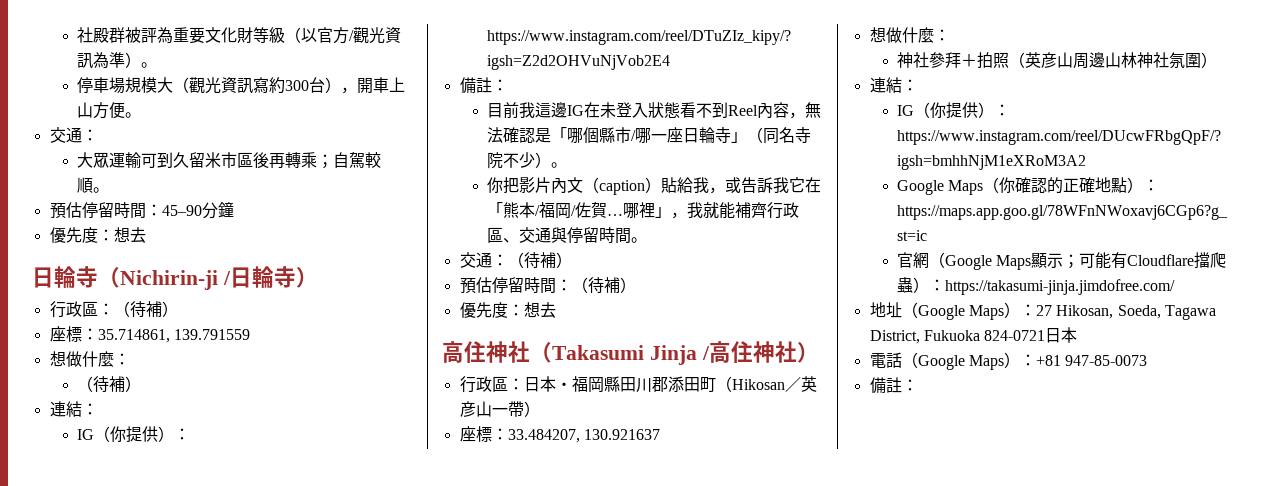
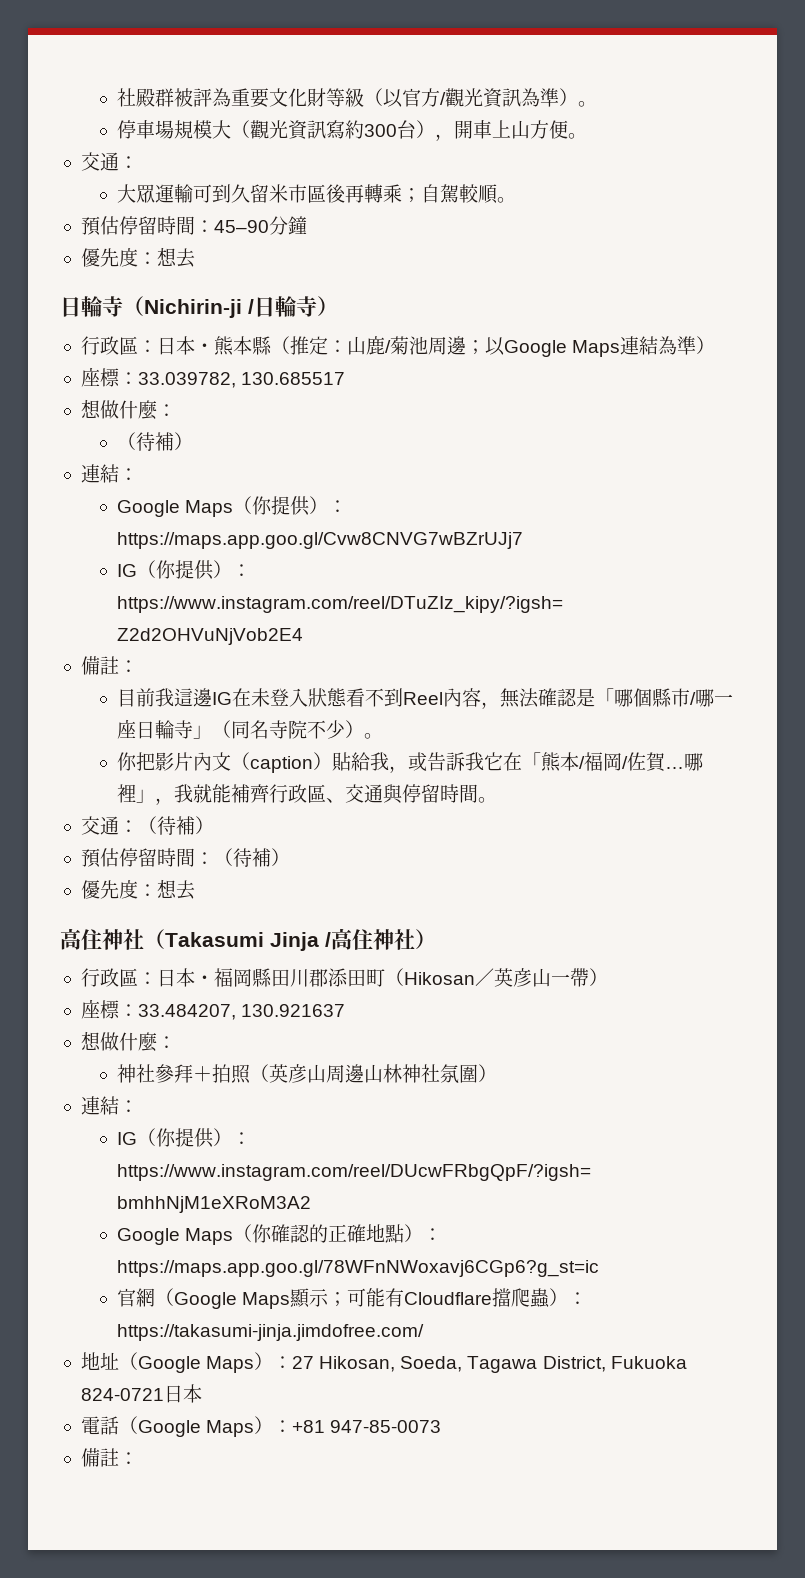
- 行政區：（待補）
- 座標：35.714861, 139.791559
+ 行政區：日本・熊本縣（推定：山鹿/菊池周邊；以Google Maps連結為準）
+ 座標：33.039782, 130.685517
+ Google Maps（你提供）：https://maps.app.goo.gl/Cvw8CNVG7wBZrUJj7

